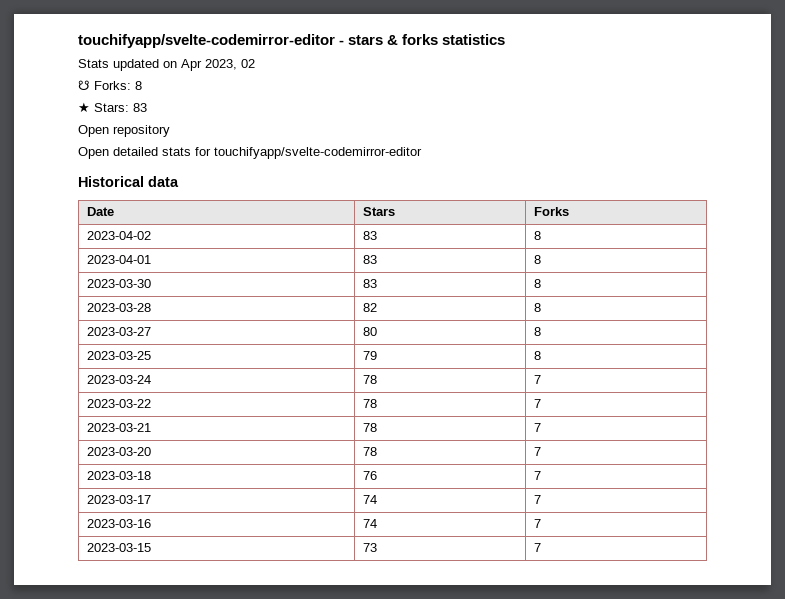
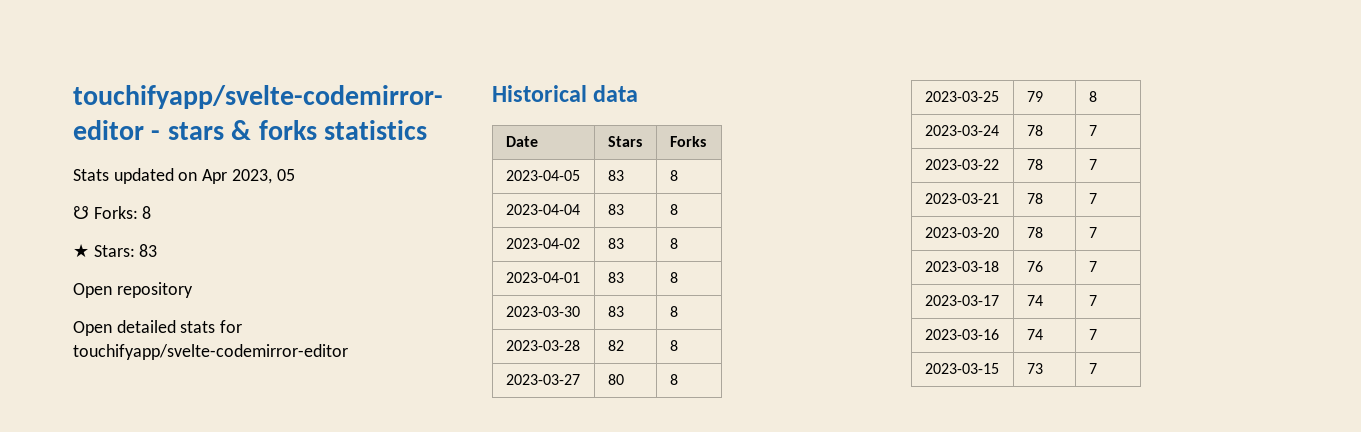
- Stats updated on Apr 2023, 02
+ Stats updated on Apr 2023, 05
+ 2023-04-05 | 83 | 8
+ 2023-04-04 | 83 | 8

